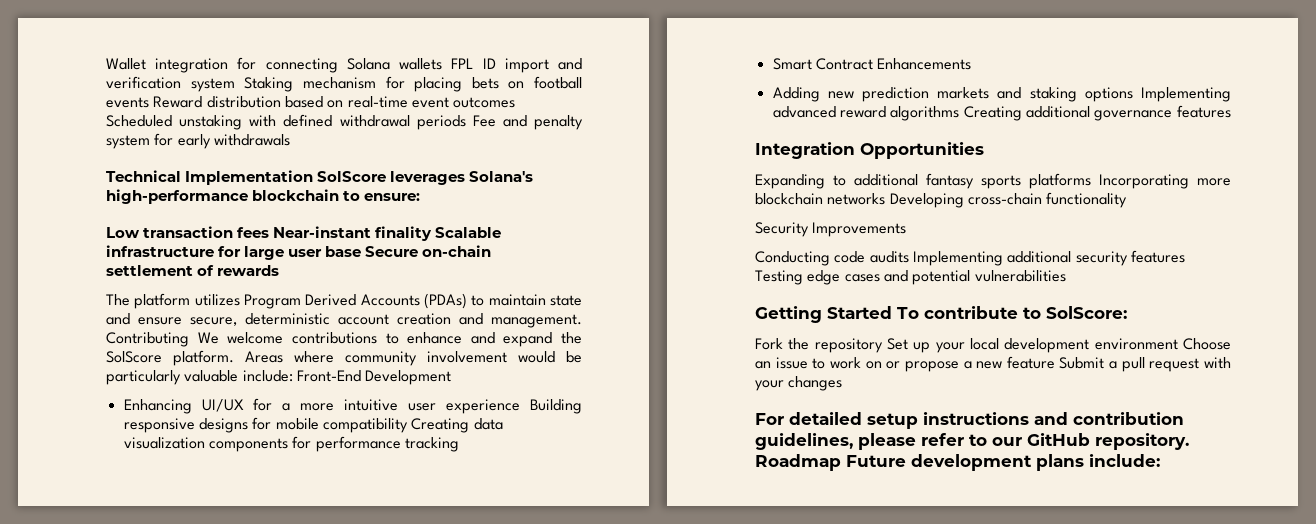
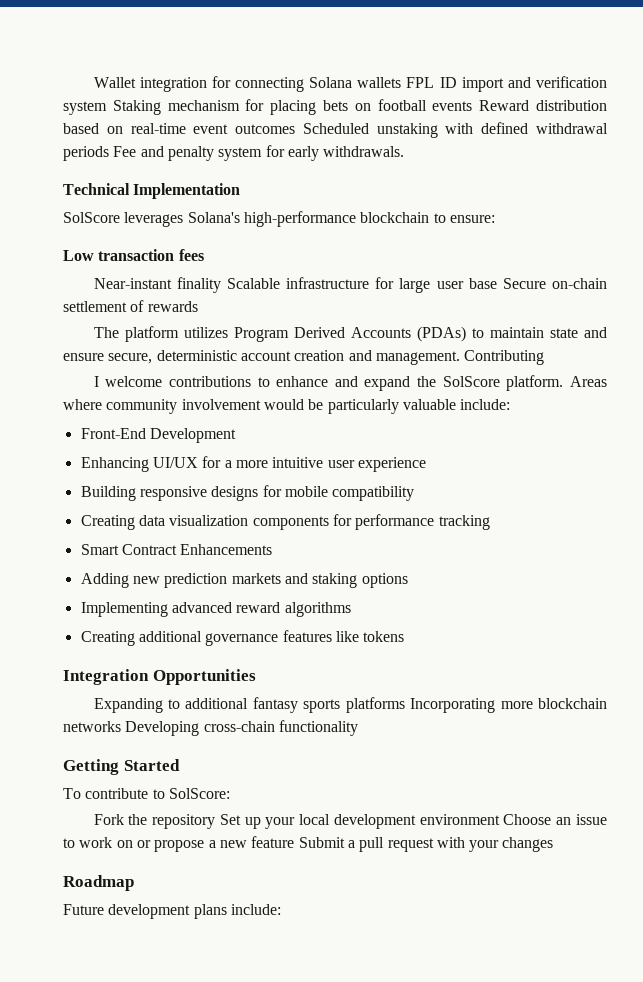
- Wallet integration for connecting Solana wallets FPL ID import and verification system Staking mechanism for placing bets on football events Reward distribution based on real-time event outcomes Scheduled unstaking with defined withdrawal periods Fee and penalty system for early withdrawals
+ Wallet integration for connecting Solana wallets FPL ID import and verification system Staking mechanism for placing bets on football events Reward distribution based on real-time event outcomes Scheduled unstaking with defined withdrawal periods Fee and penalty system for early withdrawals.
- Technical Implementation SolScore leverages Solana's high-performance blockchain to ensure:
+ Technical Implementation
+ SolScore leverages Solana's high-performance blockchain to ensure:
- Low transaction fees Near-instant finality Scalable infrastructure for large user base Secure on-chain settlement of rewards
+ Low transaction fees
+ Near-instant finality Scalable infrastructure for large user base Secure on-chain settlement of rewards
- Contributing We welcome contributions to enhance and expand the SolScore platform.
+ Contributing
+ I welcome contributions to enhance and expand the SolScore platform.
- Areas where community involvement would be particularly valuable include: Front-End Development
+ Areas where community involvement would be particularly valuable include:
+ Front-End Development
- Enhancing UI/UX for a more intuitive user experience Building responsive designs for mobile compatibility Creating data visualization components for performance tracking
+ Enhancing UI/UX for a more intuitive user experience
+ Building responsive designs for mobile compatibility
+ Creating data visualization components for performance tracking
- Adding new prediction markets and staking options Implementing advanced reward algorithms Creating additional governance features
+ Adding new prediction markets and staking options
+ Implementing advanced reward algorithms
+ Creating additional governance features like tokens
- Security Improvements
- Conducting code audits Implementing additional security features Testing edge cases and potential vulnerabilities
- Getting Started To contribute to SolScore:
+ Getting Started
+ To contribute to SolScore:
- For detailed setup instructions and contribution guidelines, please refer to our GitHub repository. Roadmap Future development plans include:
+ Roadmap
+ Future development plans include:

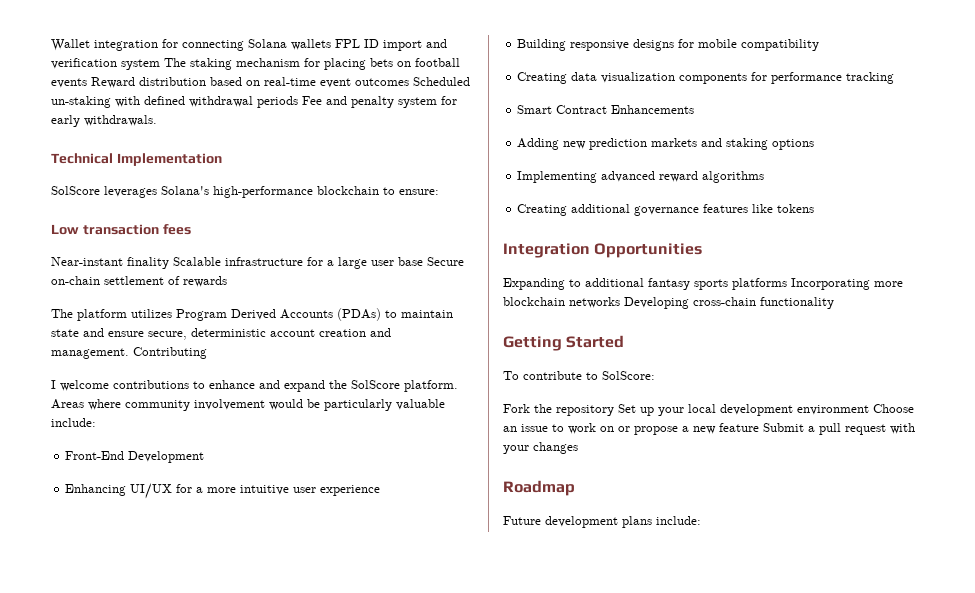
- Wallet integration for connecting Solana wallets FPL ID import and verification system Staking mechanism for placing bets on football events Reward distribution based on real-time event outcomes Scheduled unstaking with defined withdrawal periods Fee and penalty system for early withdrawals.
+ Wallet integration for connecting Solana wallets FPL ID import and verification system The staking mechanism for placing bets on football events Reward distribution based on real-time event outcomes Scheduled un-staking with defined withdrawal periods Fee and penalty system for early withdrawals.
- Near-instant finality Scalable infrastructure for large user base Secure on-chain settlement of rewards
+ Near-instant finality Scalable infrastructure for a large user base Secure on-chain settlement of rewards

